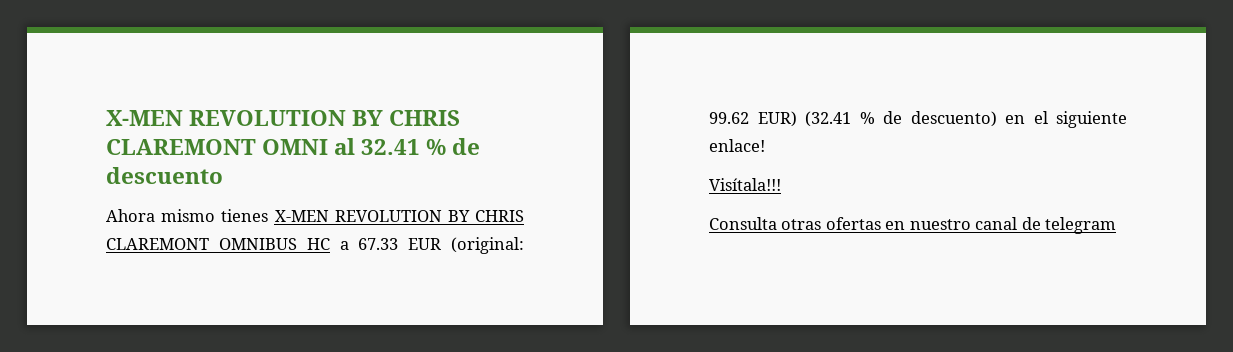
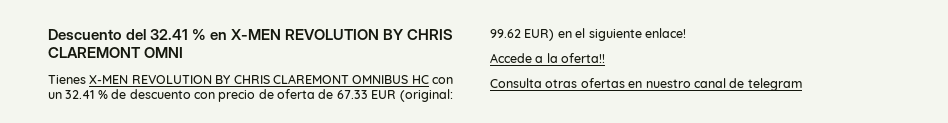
- X-MEN REVOLUTION BY CHRIS CLAREMONT OMNI al 32.41 % de descuento
- Ahora mismo tienes X-MEN REVOLUTION BY CHRIS CLAREMONT OMNIBUS HC a 67.33 EUR (original: 99.62 EUR) (32.41 % de descuento) en el siguiente enlace!
+ Descuento del 32.41 % en X-MEN REVOLUTION BY CHRIS CLAREMONT OMNI
+ Tienes X-MEN REVOLUTION BY CHRIS CLAREMONT OMNIBUS HC con un 32.41 % de descuento con precio de oferta de 67.33 EUR (original: 99.62 EUR) en el siguiente enlace!
- Visítala!!!
+ Accede a la oferta!!

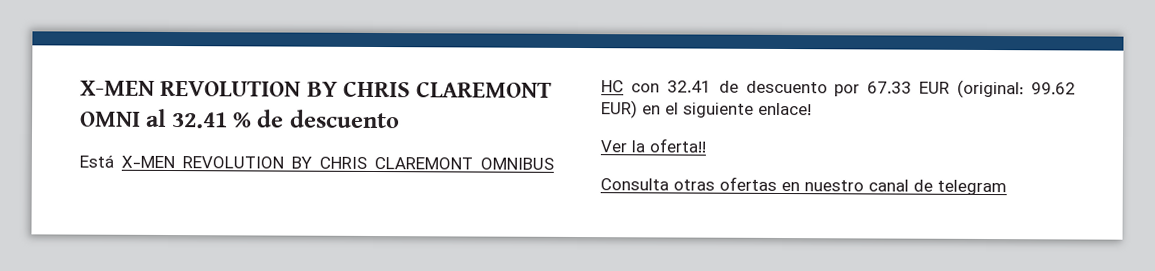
- Descuento del 32.41 % en X-MEN REVOLUTION BY CHRIS CLAREMONT OMNI
- Tienes X-MEN REVOLUTION BY CHRIS CLAREMONT OMNIBUS HC con un 32.41 % de descuento con precio de oferta de 67.33 EUR (original: 99.62 EUR) en el siguiente enlace!
+ X-MEN REVOLUTION BY CHRIS CLAREMONT OMNI al 32.41 % de descuento
+ Está X-MEN REVOLUTION BY CHRIS CLAREMONT OMNIBUS HC con 32.41 de descuento por 67.33 EUR (original: 99.62 EUR) en el siguiente enlace!
- Accede a la oferta!!
+ Ver la oferta!!

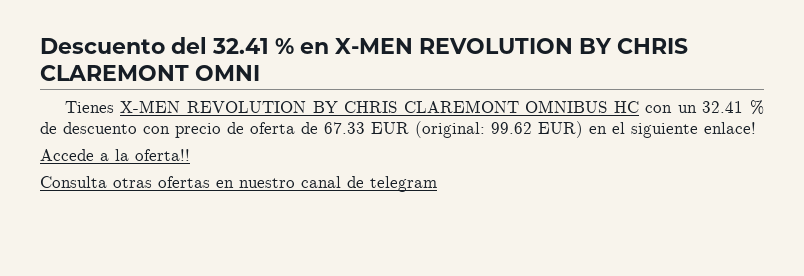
- X-MEN REVOLUTION BY CHRIS CLAREMONT OMNI al 32.41 % de descuento
- Está X-MEN REVOLUTION BY CHRIS CLAREMONT OMNIBUS HC con 32.41 de descuento por 67.33 EUR (original: 99.62 EUR) en el siguiente enlace!
+ Descuento del 32.41 % en X-MEN REVOLUTION BY CHRIS CLAREMONT OMNI
+ Tienes X-MEN REVOLUTION BY CHRIS CLAREMONT OMNIBUS HC con un 32.41 % de descuento con precio de oferta de 67.33 EUR (original: 99.62 EUR) en el siguiente enlace!
- Ver la oferta!!
+ Accede a la oferta!!

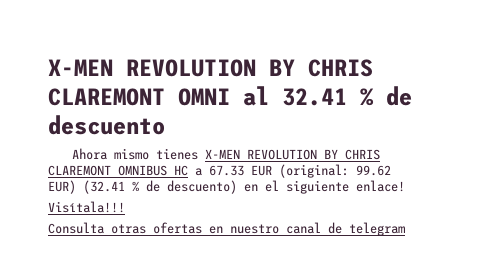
- Descuento del 32.41 % en X-MEN REVOLUTION BY CHRIS CLAREMONT OMNI
- Tienes X-MEN REVOLUTION BY CHRIS CLAREMONT OMNIBUS HC con un 32.41 % de descuento con precio de oferta de 67.33 EUR (original: 99.62 EUR) en el siguiente enlace!
+ X-MEN REVOLUTION BY CHRIS CLAREMONT OMNI al 32.41 % de descuento
+ Ahora mismo tienes X-MEN REVOLUTION BY CHRIS CLAREMONT OMNIBUS HC a 67.33 EUR (original: 99.62 EUR) (32.41 % de descuento) en el siguiente enlace!
- Accede a la oferta!!
+ Visítala!!!

